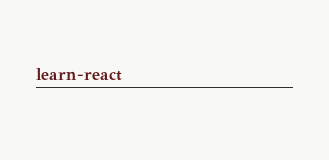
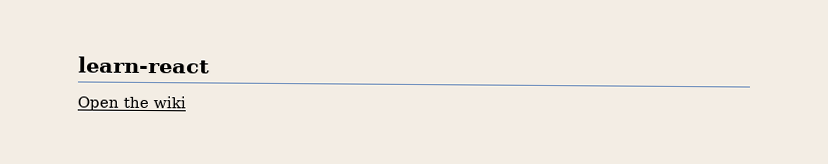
+ Open the wiki

